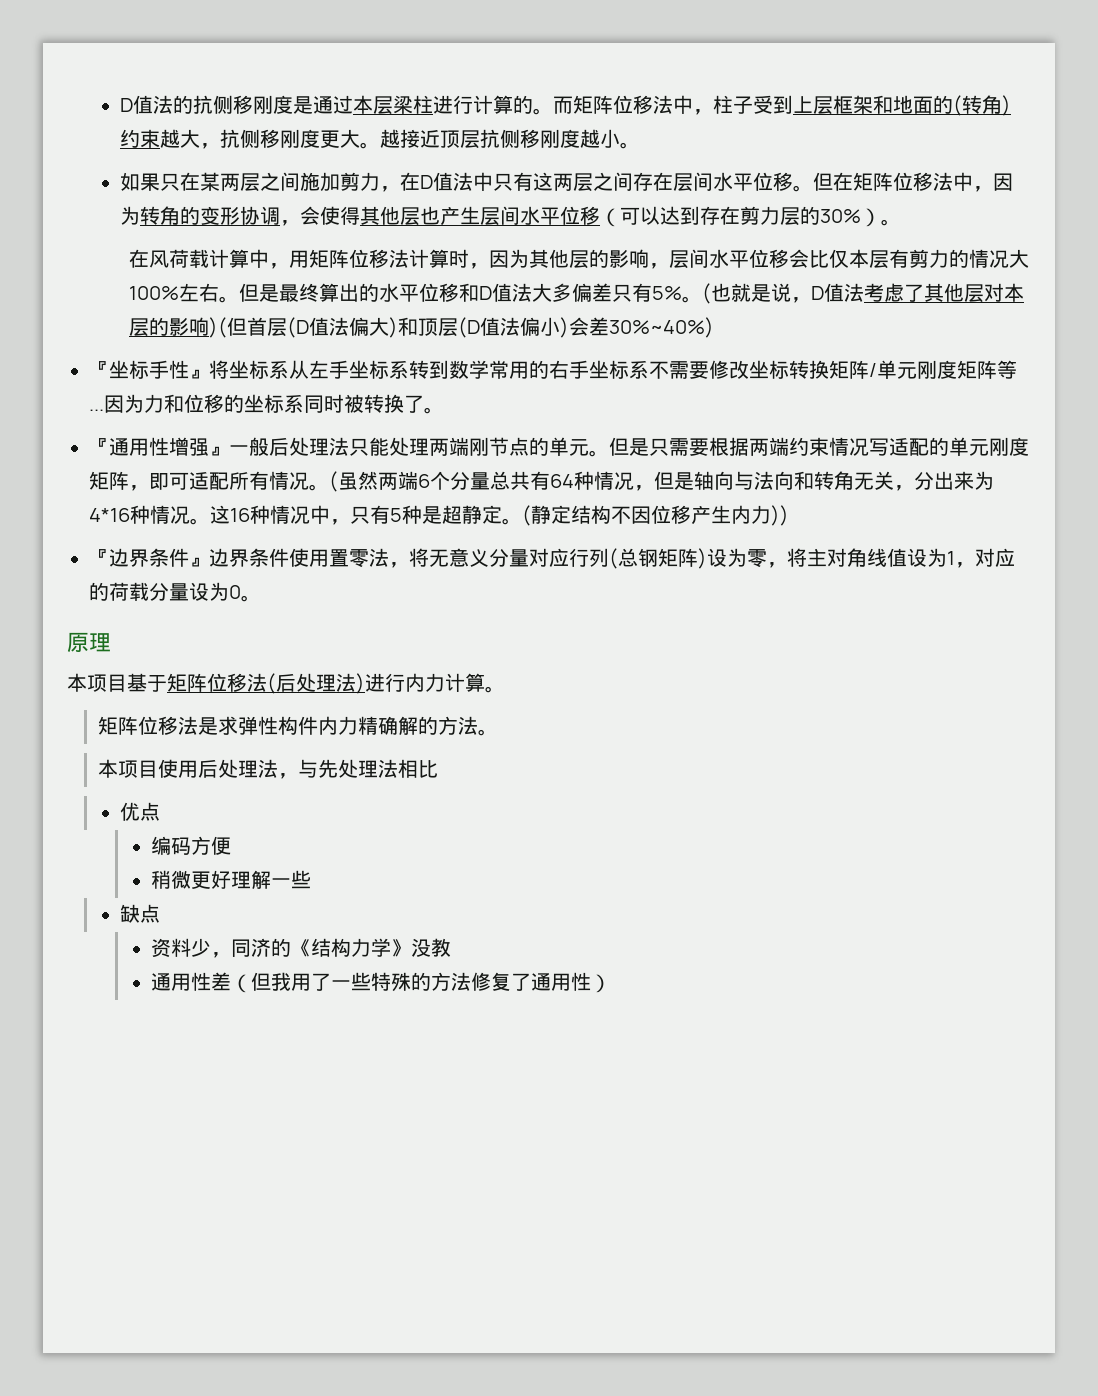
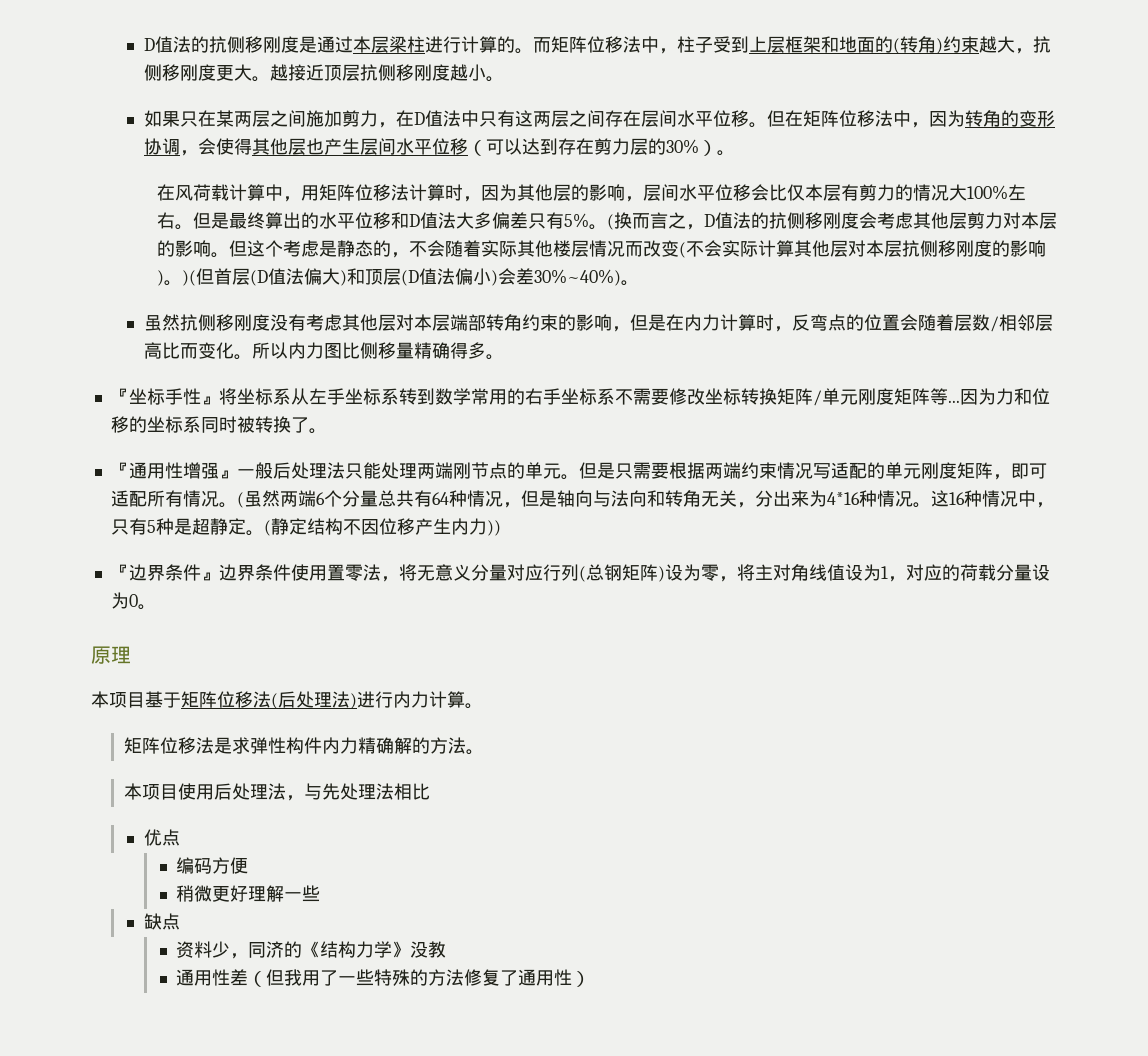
- (也就是说，D值法考虑了其他层对本层的影响)(但首层(D值法偏大)和顶层(D值法偏小)会差30%~40%)
+ (换而言之，D值法的抗侧移刚度会考虑其他层剪力对本层的影响。但这个考虑是静态的，不会随着实际其他楼层情况而改变(不会实际计算其他层对本层抗侧移刚度的影响)。)(但首层(D值法偏大)和顶层(D值法偏小)会差30%~40%)。
+ 虽然抗侧移刚度没有考虑其他层对本层端部转角约束的影响，但是在内力计算时，反弯点的位置会随着层数/相邻层高比而变化。所以内力图比侧移量精确得多。

